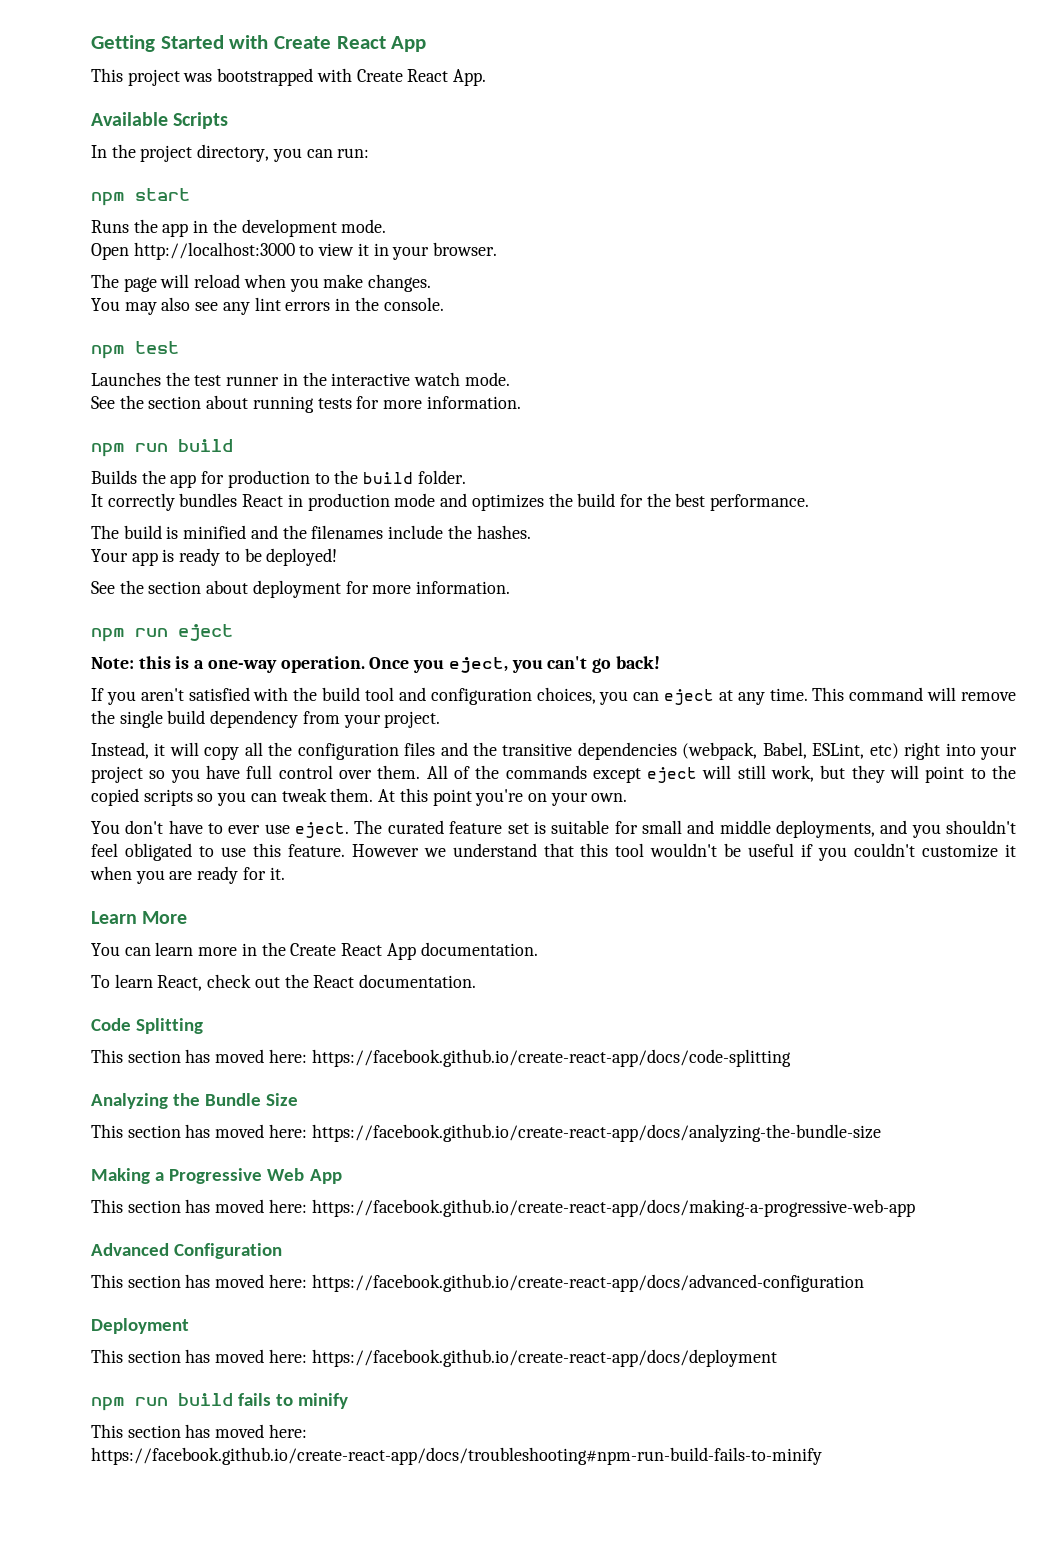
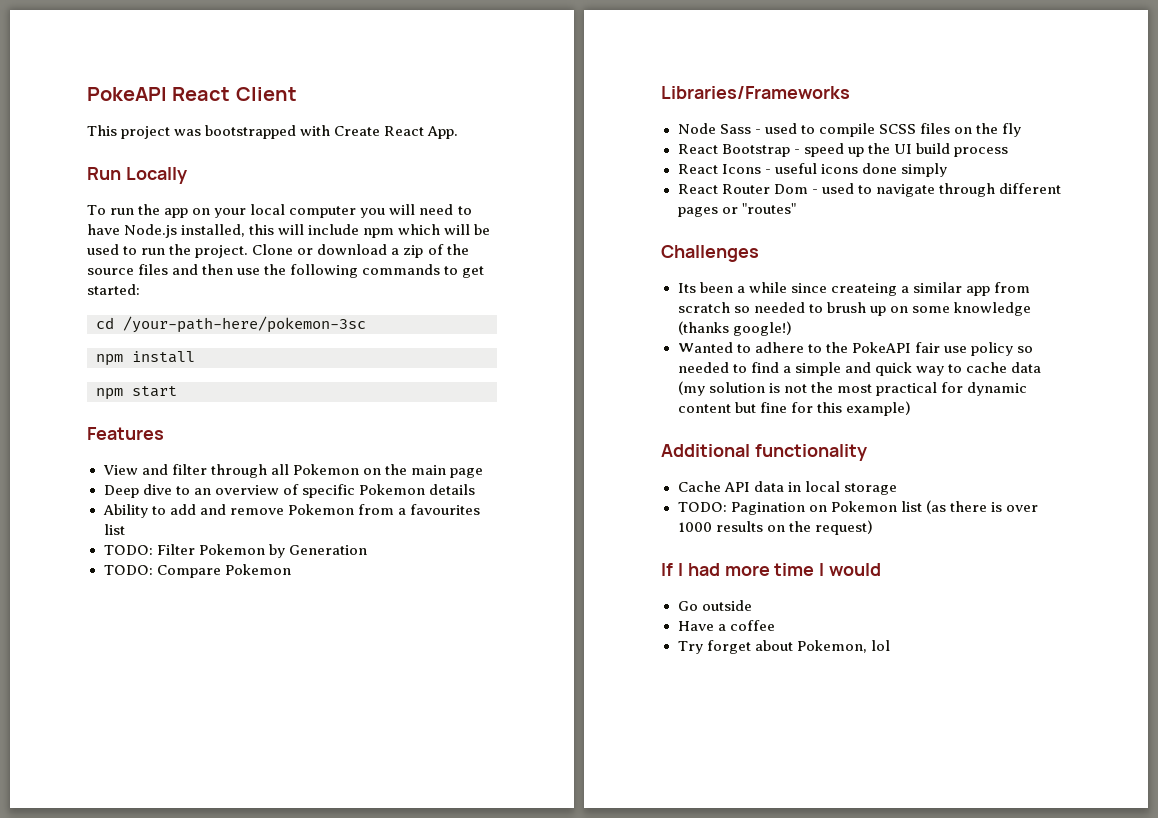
- Getting Started with Create React App
+ PokeAPI React Client
- Available Scripts
- In the project directory, you can run:
+ Run Locally
+ To run the app on your local computer you will need to have Node.js installed, this will include npm which will be used to run the project. Clone or download a zip of the source files and then use the following commands to get started:
+ cd /your-path-here/pokemon-3sc
+ npm install
  npm start
- Runs the app in the development mode.
- Open http://localhost:3000 to view it in your browser.
- The page will reload when you make changes.
- You may also see any lint errors in the console.
- npm test
- Launches the test runner in the interactive watch mode.
- See the section about running tests for more information.
- npm run build
- Builds the app for production to the build folder.
- It correctly bundles React in production mode and optimizes the build for the best performance.
- The build is minified and the filenames include the hashes.
- Your app is ready to be deployed!
- See the section about deployment for more information.
- npm run eject
- Note: this is a one-way operation. Once you eject, you can't go back!
- If you aren't satisfied with the build tool and configuration choices, you can eject at any time. This command will remove the single build dependency from your project.
- Instead, it will copy all the configuration files and the transitive dependencies (webpack, Babel, ESLint, etc) right into your project so you have full control over them. All of the commands except eject will still work, but they will point to the copied scripts so you can tweak them. At this point you're on your own.
- You don't have to ever use eject. The curated feature set is suitable for small and middle deployments, and you shouldn't feel obligated to use this feature. However we understand that this tool wouldn't be useful if you couldn't customize it when you are ready for it.
- Learn More
- You can learn more in the Create React App documentation.
- To learn React, check out the React documentation.
- Code Splitting
- This section has moved here: https://facebook.github.io/create-react-app/docs/code-splitting
- Analyzing the Bundle Size
- This section has moved here: https://facebook.github.io/create-react-app/docs/analyzing-the-bundle-size
- Making a Progressive Web App
- This section has moved here: https://facebook.github.io/create-react-app/docs/making-a-progressive-web-app
- Advanced Configuration
- This section has moved here: https://facebook.github.io/create-react-app/docs/advanced-configuration
- Deployment
- This section has moved here: https://facebook.github.io/create-react-app/docs/deployment
- npm run build fails to minify
- This section has moved here: https://facebook.github.io/create-react-app/docs/troubleshooting#npm-run-build-fails-to-minify
+ Features
+ View and filter through all Pokemon on the main page
+ Deep dive to an overview of specific Pokemon details
+ Ability to add and remove Pokemon from a favourites list
+ TODO: Filter Pokemon by Generation
+ TODO: Compare Pokemon
+ Libraries/Frameworks
+ Node Sass - used to compile SCSS files on the fly
+ React Bootstrap - speed up the UI build process
+ React Icons - useful icons done simply
+ React Router Dom - used to navigate through different pages or "routes"
+ Challenges
+ Its been a while since createing a similar app from scratch so needed to brush up on some knowledge (thanks google!)
+ Wanted to adhere to the PokeAPI fair use policy so needed to find a simple and quick way to cache data (my solution is not the most practical for dynamic content but fine for this example)
+ Additional functionality
+ Cache API data in local storage
+ TODO: Pagination on Pokemon list (as there is over 1000 results on the request)
+ If I had more time I would
+ Go outside
+ Have a coffee
+ Try forget about Pokemon, lol

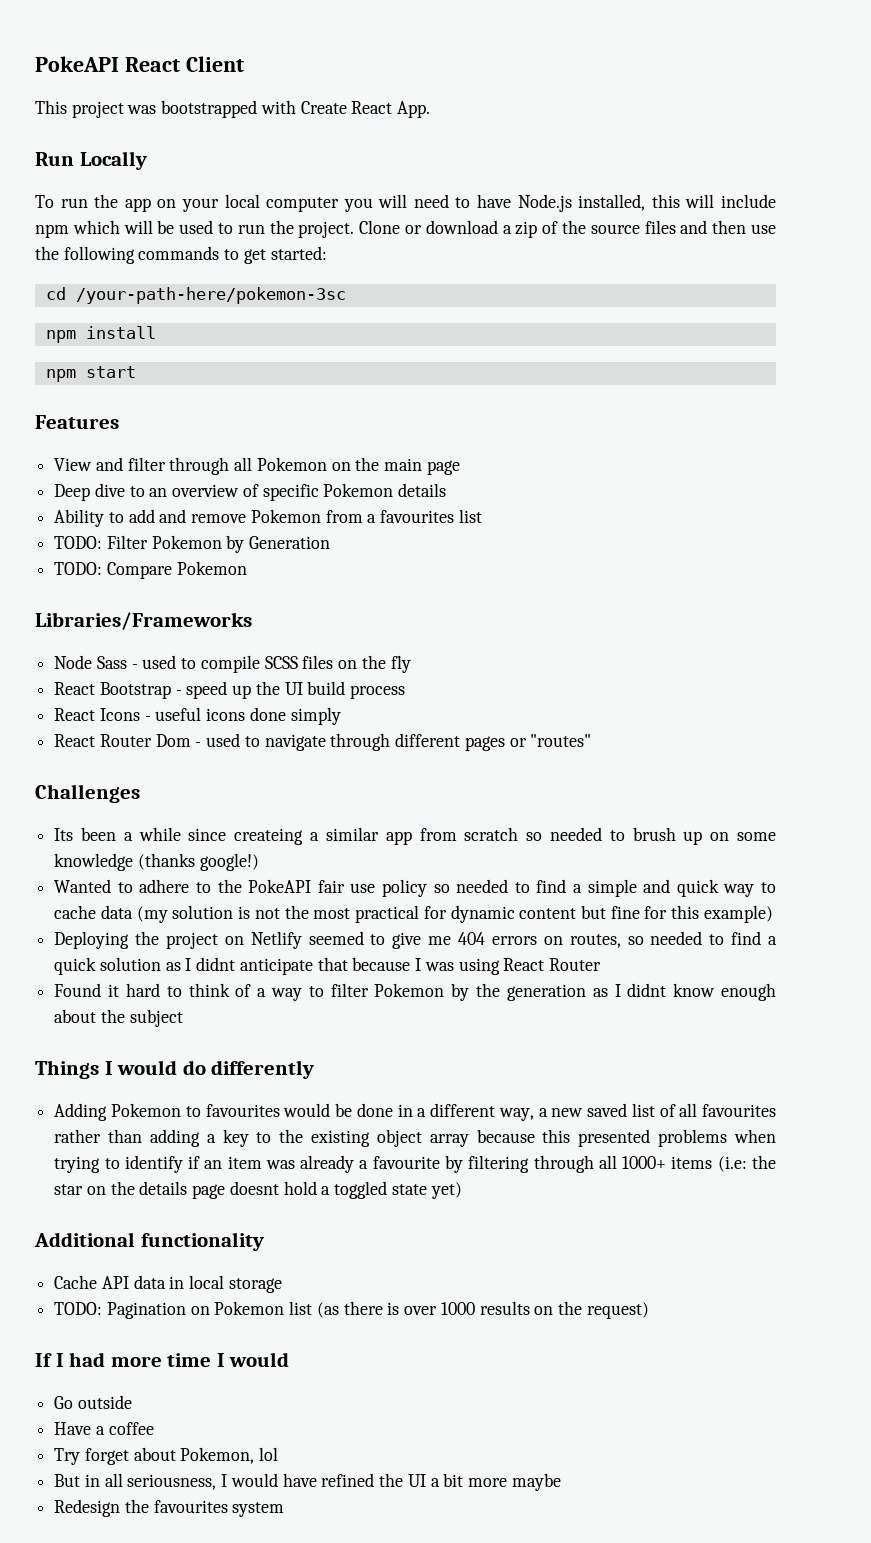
+ Deploying the project on Netlify seemed to give me 404 errors on routes, so needed to find a quick solution as I didnt anticipate that because I was using React Router
+ Found it hard to think of a way to filter Pokemon by the generation as I didnt know enough about the subject
+ Things I would do differently
+ Adding Pokemon to favourites would be done in a different way, a new saved list of all favourites rather than adding a key to the existing object array because this presented problems when trying to identify if an item was already a favourite by filtering through all 1000+ items (i.e: the star on the details page doesnt hold a toggled state yet)
+ But in all seriousness, I would have refined the UI a bit more maybe
+ Redesign the favourites system

